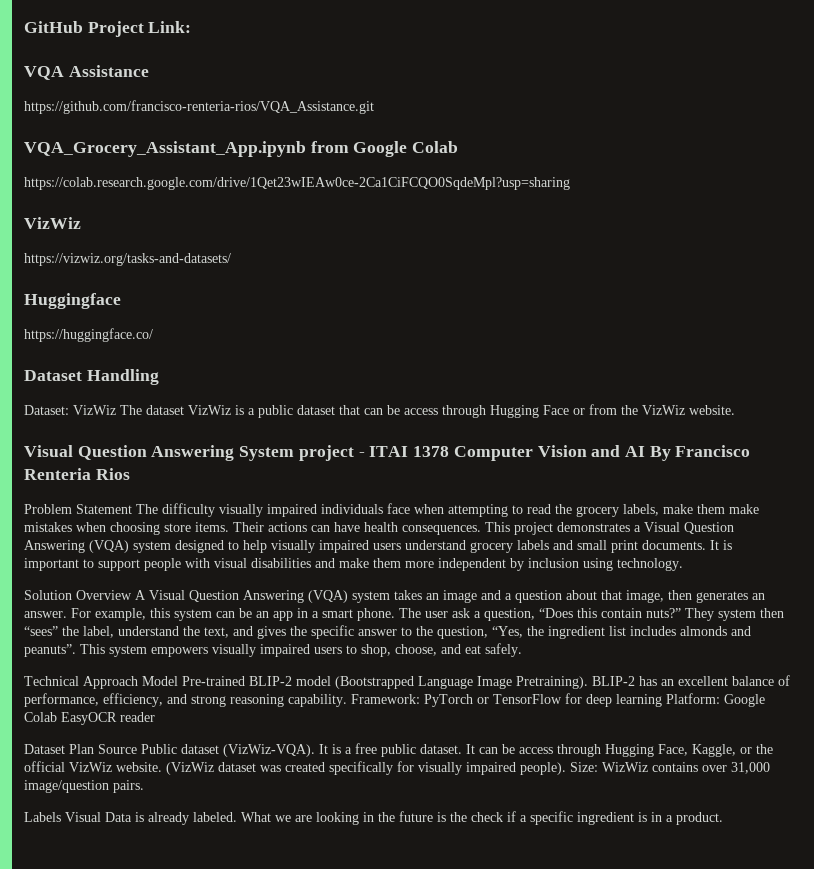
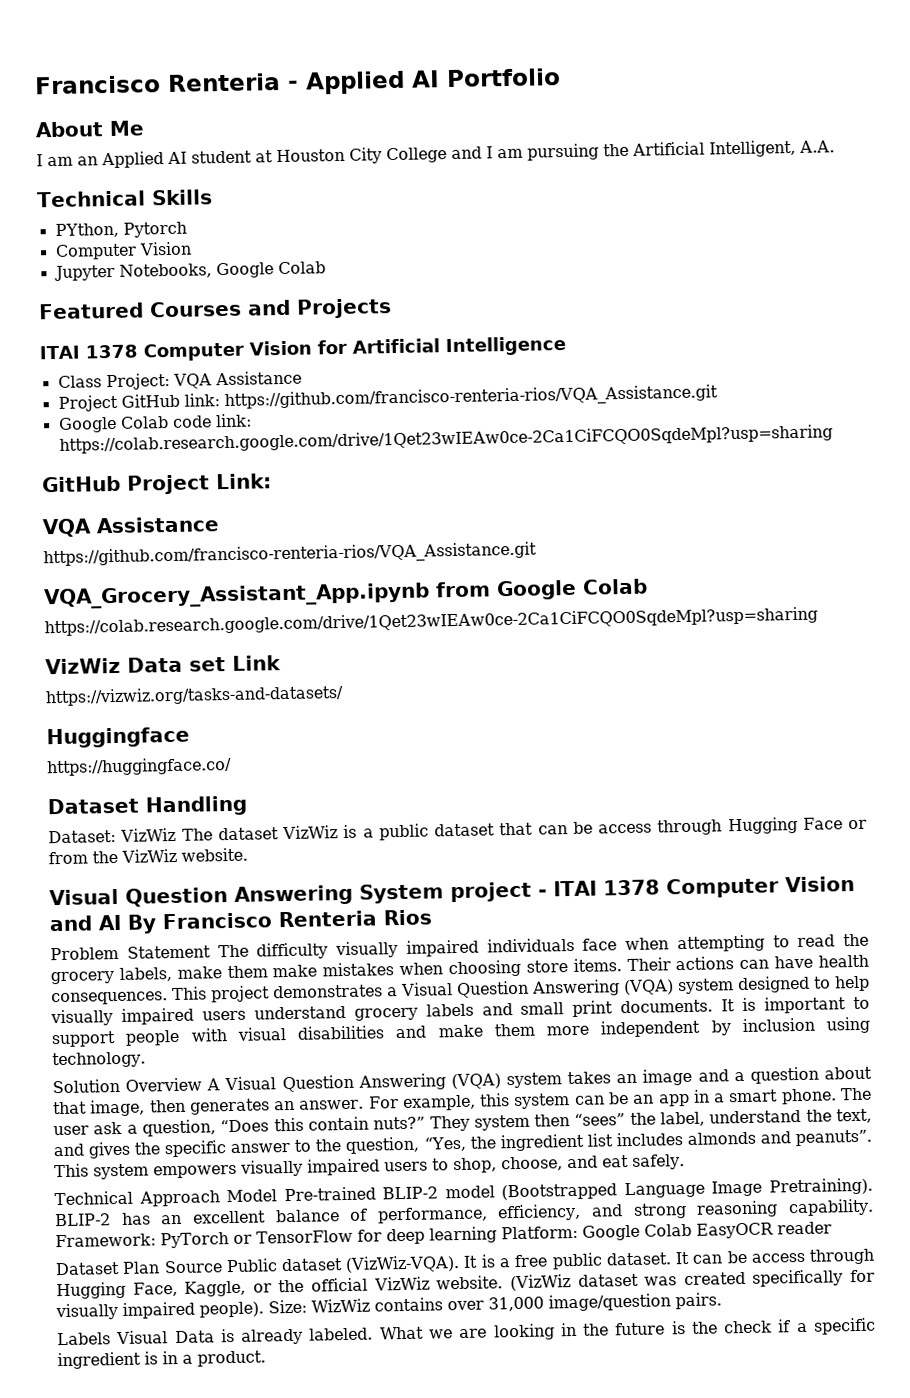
+ Francisco Renteria - Applied AI Portfolio
+ About Me
+ I am an Applied AI student at Houston City College and I am pursuing the Artificial Intelligent, A.A.
+ Technical Skills
+ PYthon, Pytorch
+ Computer Vision
+ Jupyter Notebooks, Google Colab
+ Featured Courses and Projects
+ ITAI 1378 Computer Vision for Artificial Intelligence
+ Class Project: VQA Assistance
+ Project GitHub link: https://github.com/francisco-renteria-rios/VQA_Assistance.git
+ Google Colab code link: https://colab.research.google.com/drive/1Qet23wIEAw0ce-2Ca1CiFCQO0SqdeMpl?usp=sharing
  VQA_Grocery_Assistant_App.ipynb from Google Colab
  https://colab.research.google.com/drive/1Qet23wIEAw0ce-2Ca1CiFCQO0SqdeMpl?usp=sharing
- VizWiz
+ VizWiz Data set Link

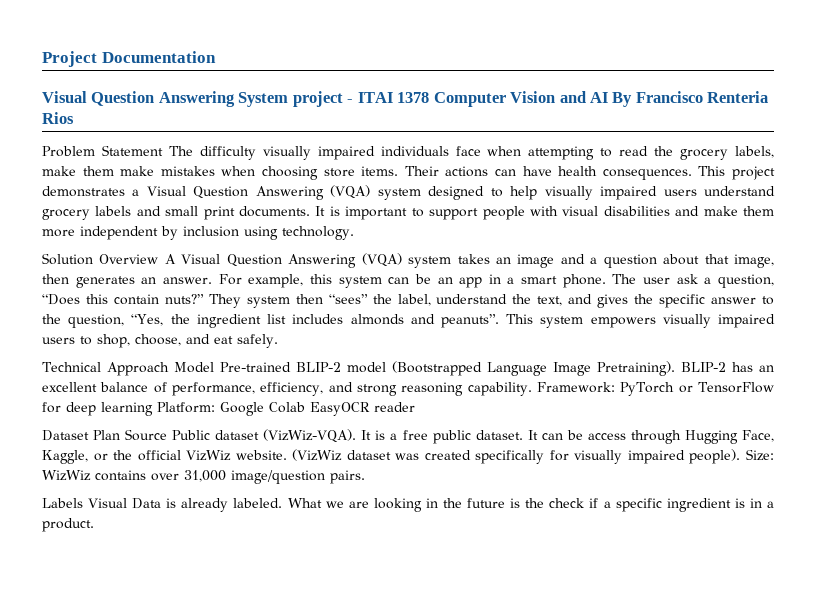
- Francisco Renteria - Applied AI Portfolio
- About Me
- I am an Applied AI student at Houston City College and I am pursuing the Artificial Intelligent, A.A.
- Technical Skills
- PYthon, Pytorch
- Computer Vision
- Jupyter Notebooks, Google Colab
- Featured Courses and Projects
- ITAI 1378 Computer Vision for Artificial Intelligence
- Class Project: VQA Assistance
- Project GitHub link: https://github.com/francisco-renteria-rios/VQA_Assistance.git
- Google Colab code link: https://colab.research.google.com/drive/1Qet23wIEAw0ce-2Ca1CiFCQO0SqdeMpl?usp=sharing
- GitHub Project Link:
- VQA Assistance
- https://github.com/francisco-renteria-rios/VQA_Assistance.git
- VQA_Grocery_Assistant_App.ipynb from Google Colab
- https://colab.research.google.com/drive/1Qet23wIEAw0ce-2Ca1CiFCQO0SqdeMpl?usp=sharing
- VizWiz Data set Link
- https://vizwiz.org/tasks-and-datasets/
- Huggingface
- https://huggingface.co/
- Dataset Handling
- Dataset: VizWiz The dataset VizWiz is a public dataset that can be access through Hugging Face or from the VizWiz website.
+ Project Documentation

